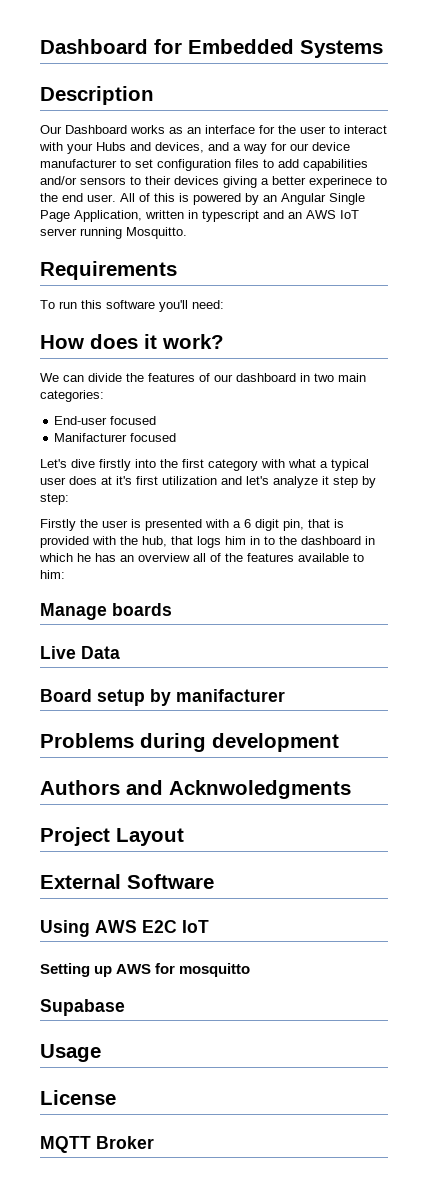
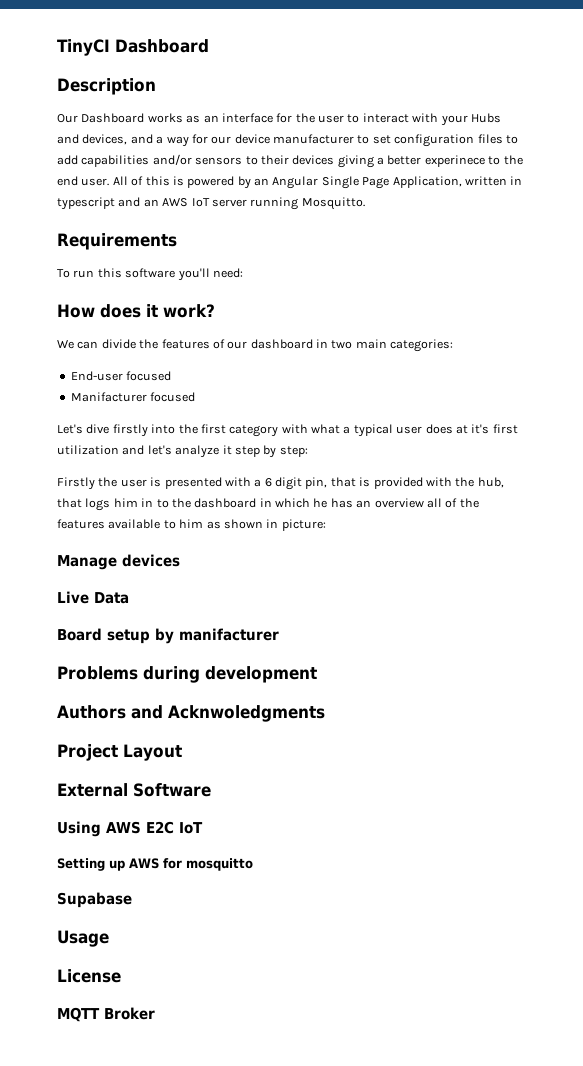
- Dashboard for Embedded Systems
+ TinyCI Dashboard
- Firstly the user is presented with a 6 digit pin, that is provided with the hub, that logs him in to the dashboard in which he has an overview all of the features available to him:
+ Firstly the user is presented with a 6 digit pin, that is provided with the hub, that logs him in to the dashboard in which he has an overview all of the features available to him as shown in picture:
- Manage boards
+ Manage devices

